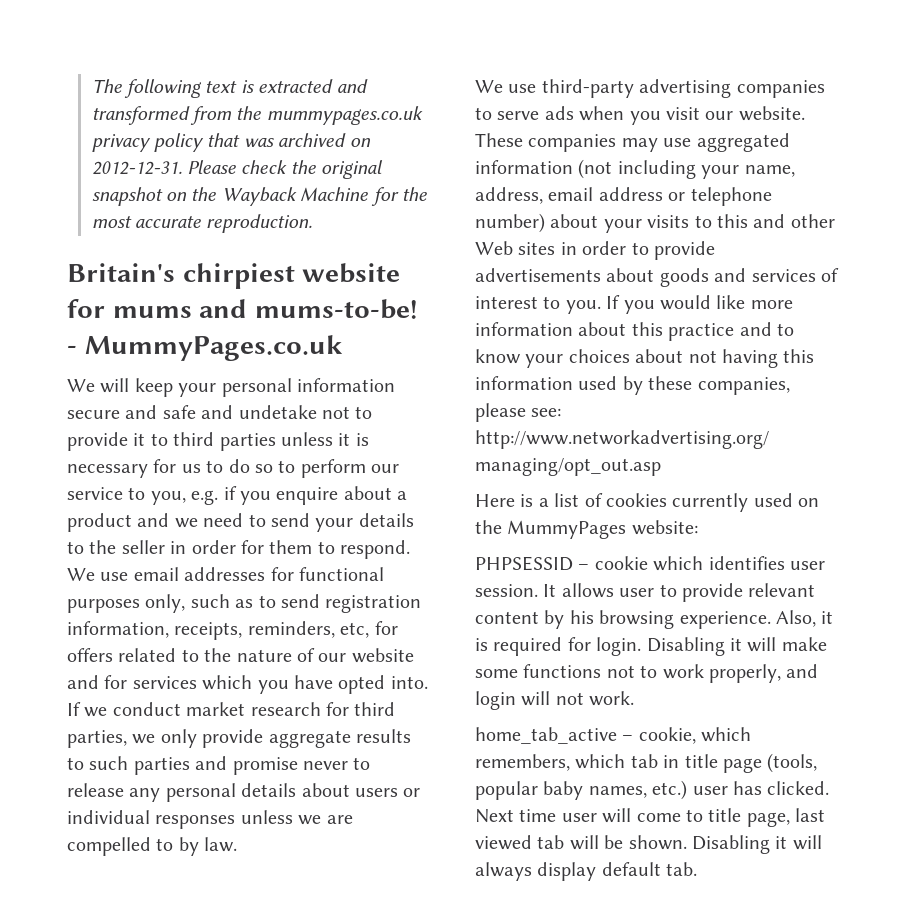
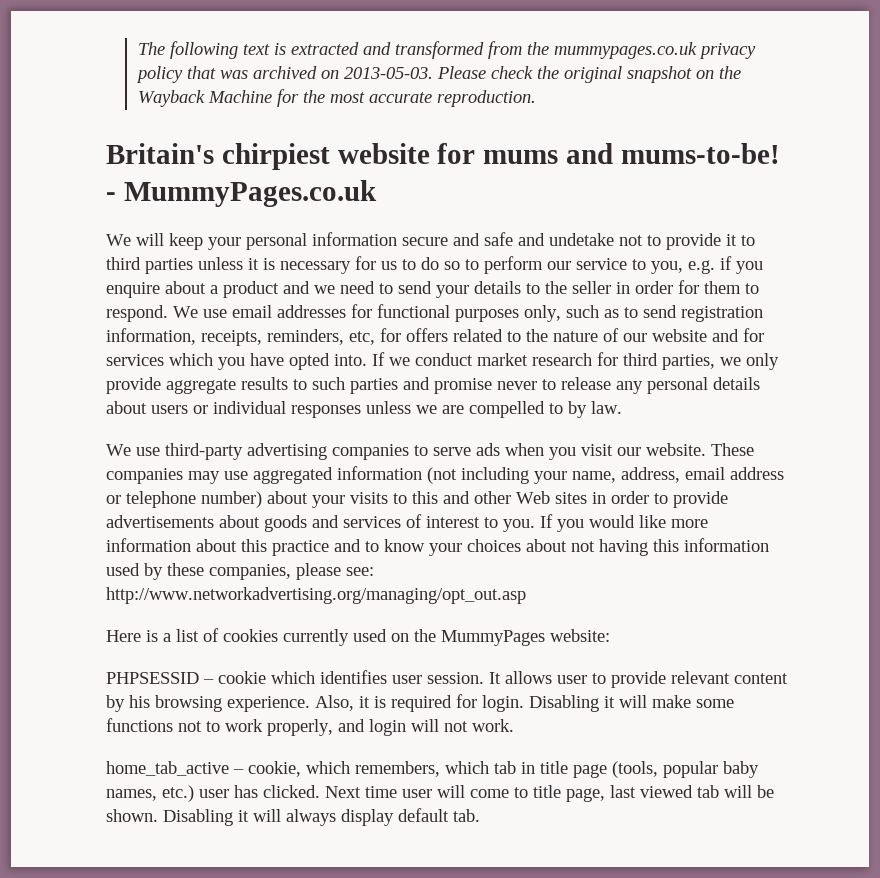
- The following text is extracted and transformed from the mummypages.co.uk privacy policy that was archived on 2012-12-31.
+ The following text is extracted and transformed from the mummypages.co.uk privacy policy that was archived on 2013-05-03.

